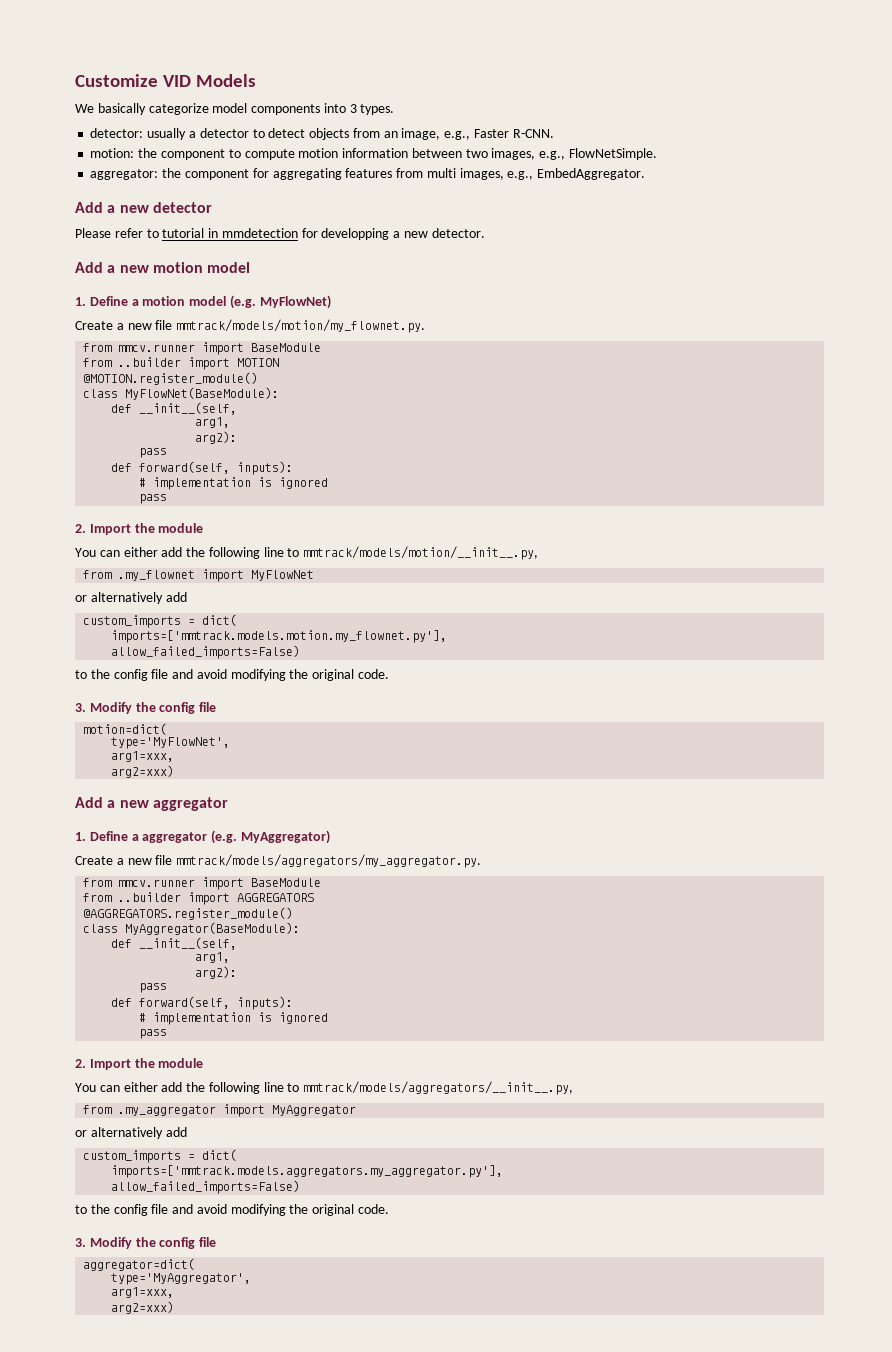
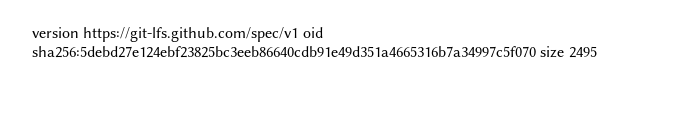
- Customize VID Models
- We basically categorize model components into 3 types.
- detector: usually a detector to detect objects from an image, e.g., Faster R-CNN.
- motion: the component to compute motion information between two images, e.g., FlowNetSimple.
- aggregator: the component for aggregating features from multi images, e.g., EmbedAggregator.
- Add a new detector
- Please refer to tutorial in mmdetection for developping a new detector.
- Add a new motion model
- 1. Define a motion model (e.g. MyFlowNet)
- Create a new file mmtrack/models/motion/my_flownet.py.
- from mmcv.runner import BaseModule
- from ..builder import MOTION
- @MOTION.register_module()
- class MyFlowNet(BaseModule):
- def __init__(self,
- arg1,
- arg2):
- pass
- def forward(self, inputs):
- # implementation is ignored
- pass
- 2. Import the module
- You can either add the following line to mmtrack/models/motion/__init__.py,
- from .my_flownet import MyFlowNet
- or alternatively add
- custom_imports = dict(
- imports=['mmtrack.models.motion.my_flownet.py'],
- allow_failed_imports=False)
- to the config file and avoid modifying the original code.
- 3. Modify the config file
- motion=dict(
- type='MyFlowNet',
- arg1=xxx,
- arg2=xxx)
- Add a new aggregator
- 1. Define a aggregator (e.g. MyAggregator)
- Create a new file mmtrack/models/aggregators/my_aggregator.py.
- from mmcv.runner import BaseModule
- from ..builder import AGGREGATORS
- @AGGREGATORS.register_module()
- class MyAggregator(BaseModule):
- def __init__(self,
- arg1,
- arg2):
- pass
- def forward(self, inputs):
- # implementation is ignored
- pass
- 2. Import the module
- You can either add the following line to mmtrack/models/aggregators/__init__.py,
- from .my_aggregator import MyAggregator
- or alternatively add
- custom_imports = dict(
- imports=['mmtrack.models.aggregators.my_aggregator.py'],
- allow_failed_imports=False)
- to the config file and avoid modifying the original code.
- 3. Modify the config file
- aggregator=dict(
- type='MyAggregator',
- arg1=xxx,
- arg2=xxx)
+ version https://git-lfs.github.com/spec/v1 oid sha256:5debd27e124ebf23825bc3eeb86640cdb91e49d351a4665316b7a34997c5f070 size 2495

